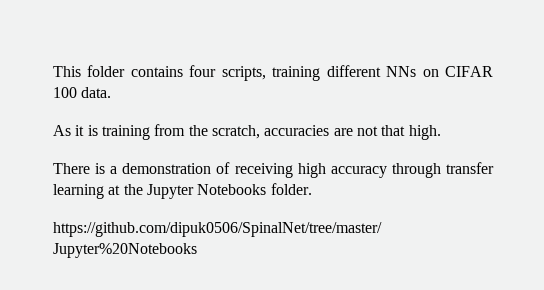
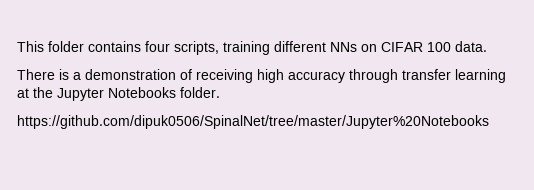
- As it is training from the scratch, accuracies are not that high.

